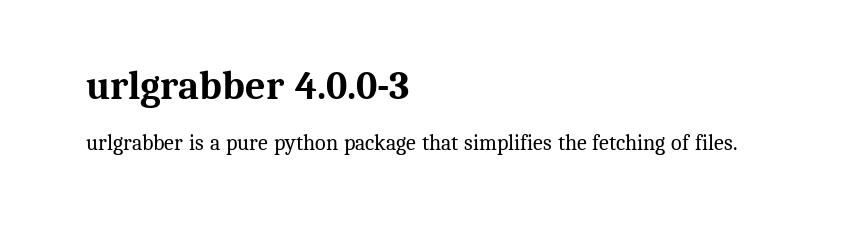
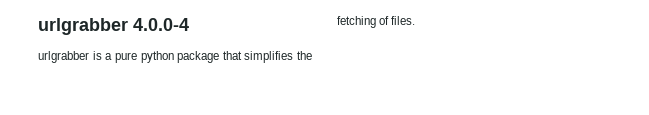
- urlgrabber 4.0.0-3
+ urlgrabber 4.0.0-4

